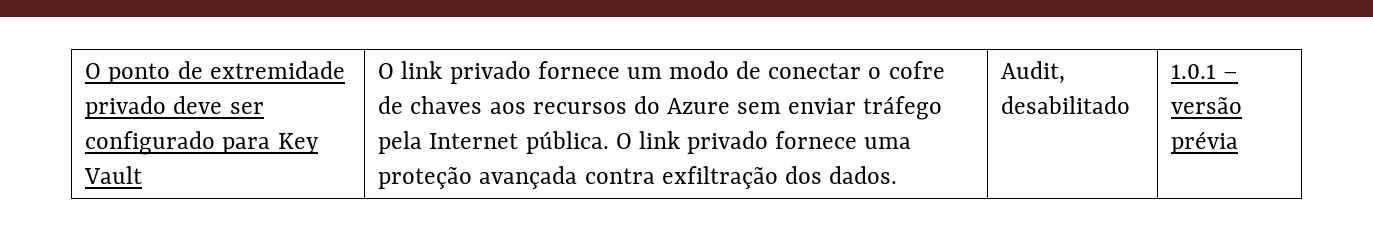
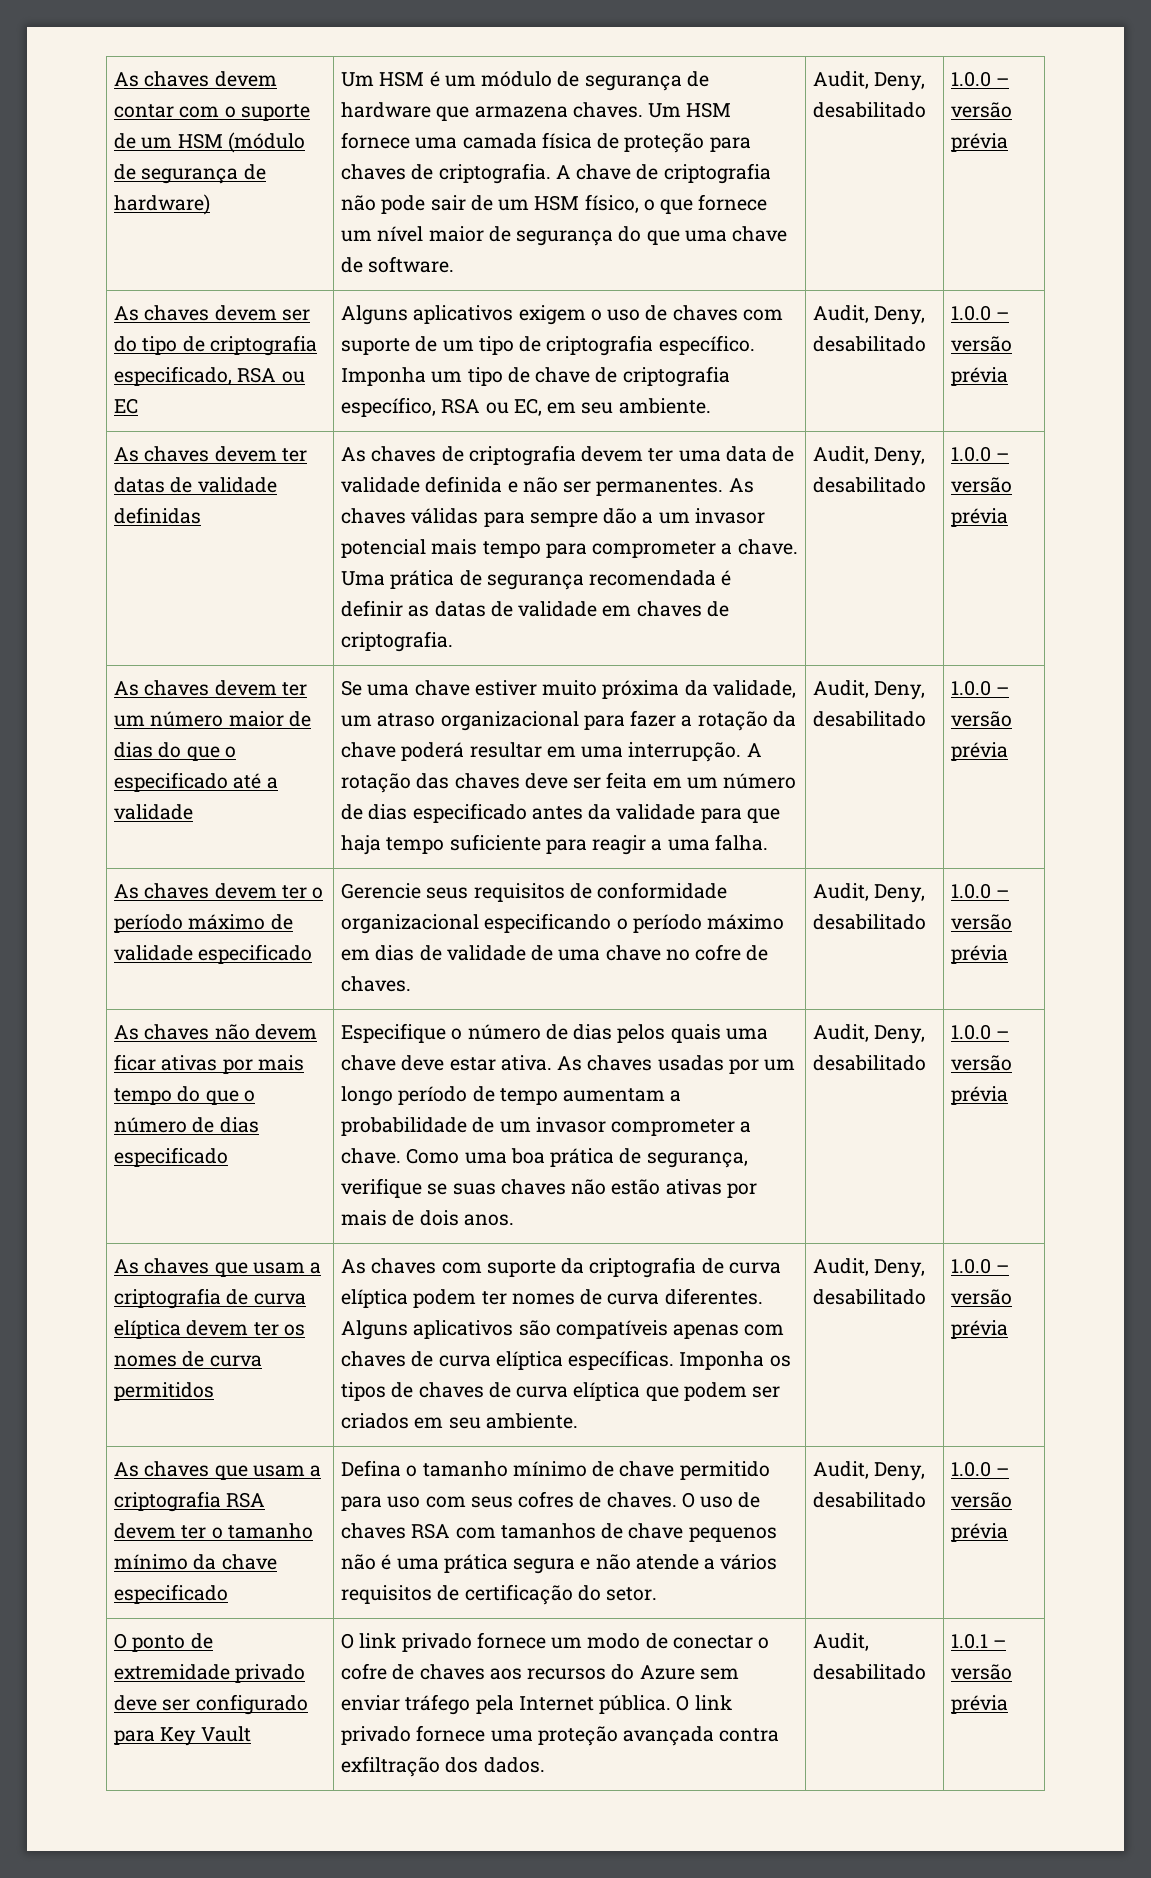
+ As chaves devem contar com o suporte de um HSM (módulo de segurança de hardware) | Um HSM é um módulo de segurança de hardware que armazena chaves. Um HSM fornece uma camada física de proteção para chaves de criptografia. A chave de criptografia não pode sair de um HSM físico, o que fornece um nível maior de segurança do que uma chave de software. | Audit, Deny, desabilitado | 1.0.0 – versão prévia
+ As chaves devem ser do tipo de criptografia especificado, RSA ou EC | Alguns aplicativos exigem o uso de chaves com suporte de um tipo de criptografia específico. Imponha um tipo de chave de criptografia específico, RSA ou EC, em seu ambiente. | Audit, Deny, desabilitado | 1.0.0 – versão prévia
+ As chaves devem ter datas de validade definidas | As chaves de criptografia devem ter uma data de validade definida e não ser permanentes. As chaves válidas para sempre dão a um invasor potencial mais tempo para comprometer a chave. Uma prática de segurança recomendada é definir as datas de validade em chaves de criptografia. | Audit, Deny, desabilitado | 1.0.0 – versão prévia
+ As chaves devem ter um número maior de dias do que o especificado até a validade | Se uma chave estiver muito próxima da validade, um atraso organizacional para fazer a rotação da chave poderá resultar em uma interrupção. A rotação das chaves deve ser feita em um número de dias especificado antes da validade para que haja tempo suficiente para reagir a uma falha. | Audit, Deny, desabilitado | 1.0.0 – versão prévia
+ As chaves devem ter o período máximo de validade especificado | Gerencie seus requisitos de conformidade organizacional especificando o período máximo em dias de validade de uma chave no cofre de chaves. | Audit, Deny, desabilitado | 1.0.0 – versão prévia
+ As chaves não devem ficar ativas por mais tempo do que o número de dias especificado | Especifique o número de dias pelos quais uma chave deve estar ativa. As chaves usadas por um longo período de tempo aumentam a probabilidade de um invasor comprometer a chave. Como uma boa prática de segurança, verifique se suas chaves não estão ativas por mais de dois anos. | Audit, Deny, desabilitado | 1.0.0 – versão prévia
+ As chaves que usam a criptografia de curva elíptica devem ter os nomes de curva permitidos | As chaves com suporte da criptografia de curva elíptica podem ter nomes de curva diferentes. Alguns aplicativos são compatíveis apenas com chaves de curva elíptica específicas. Imponha os tipos de chaves de curva elíptica que podem ser criados em seu ambiente. | Audit, Deny, desabilitado | 1.0.0 – versão prévia
+ As chaves que usam a criptografia RSA devem ter o tamanho mínimo da chave especificado | Defina o tamanho mínimo de chave permitido para uso com seus cofres de chaves. O uso de chaves RSA com tamanhos de chave pequenos não é uma prática segura e não atende a vários requisitos de certificação do setor. | Audit, Deny, desabilitado | 1.0.0 – versão prévia

